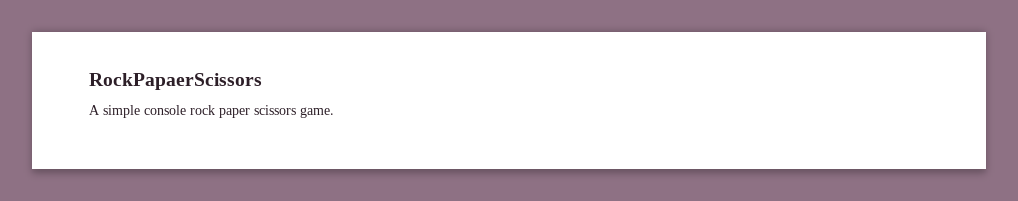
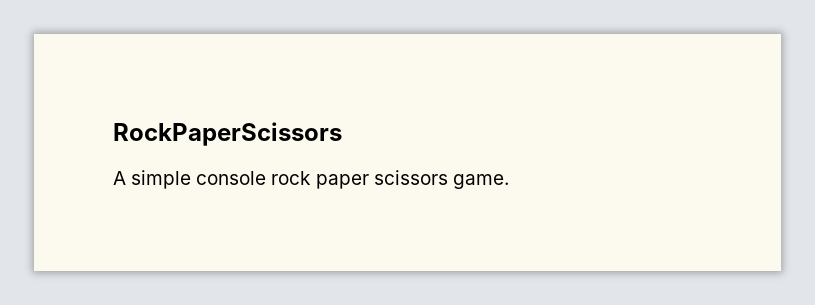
- RockPapaerScissors
+ RockPaperScissors

